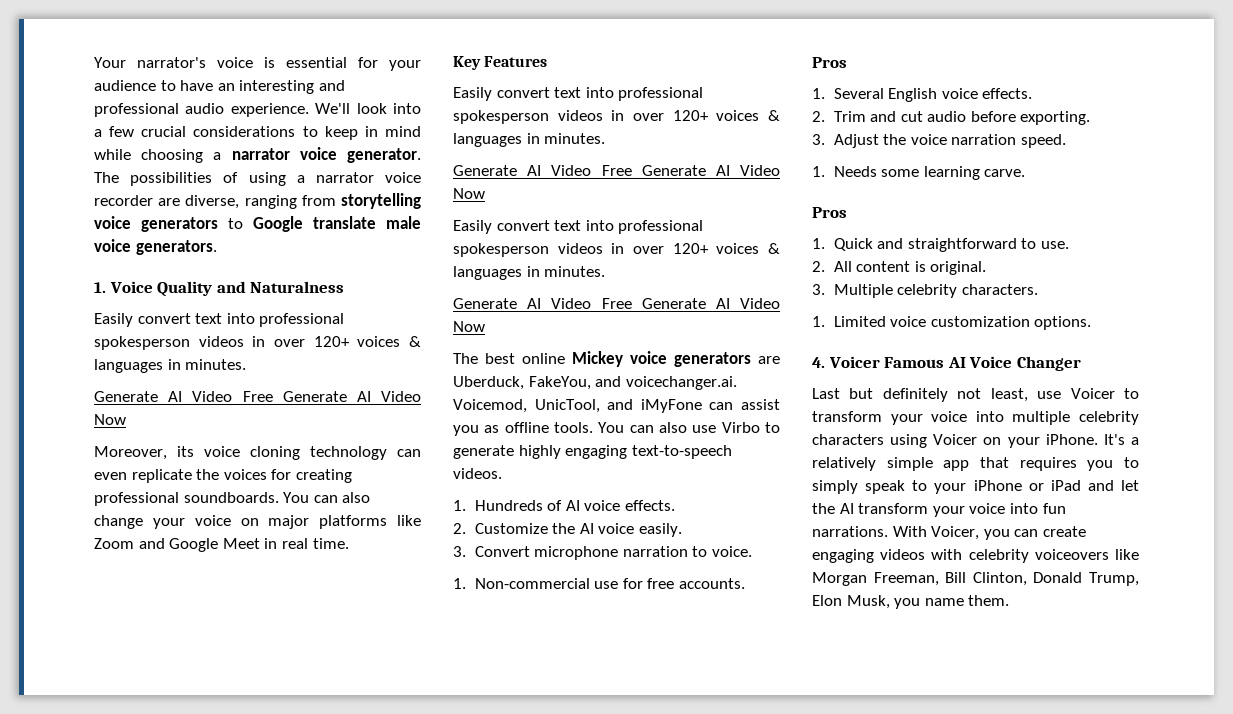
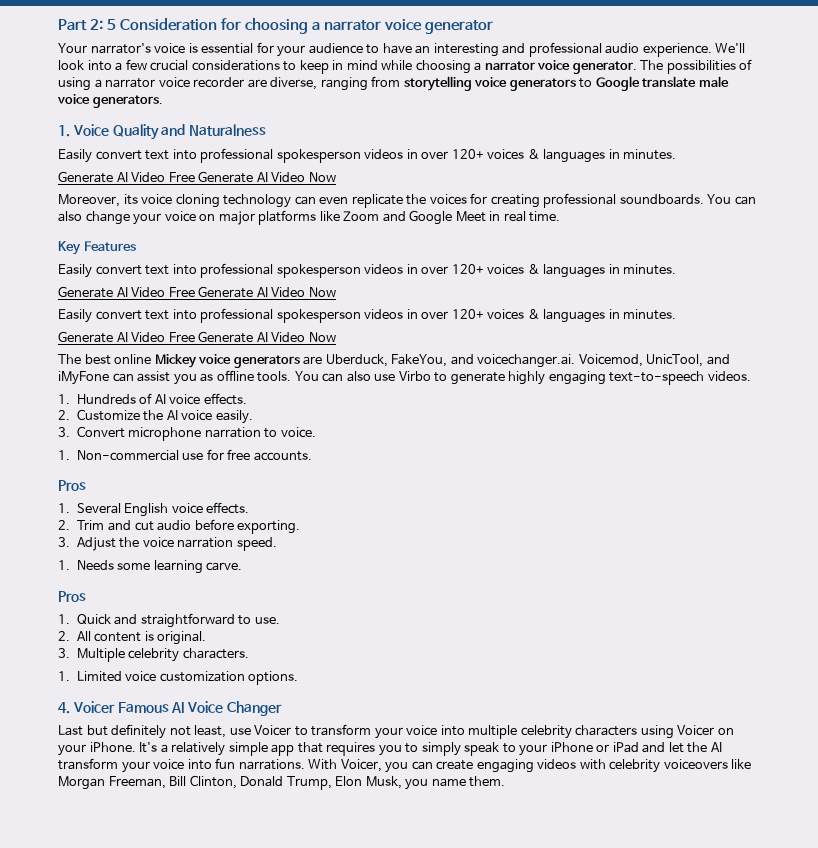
+ Part 2: 5 Consideration for choosing a narrator voice generator

